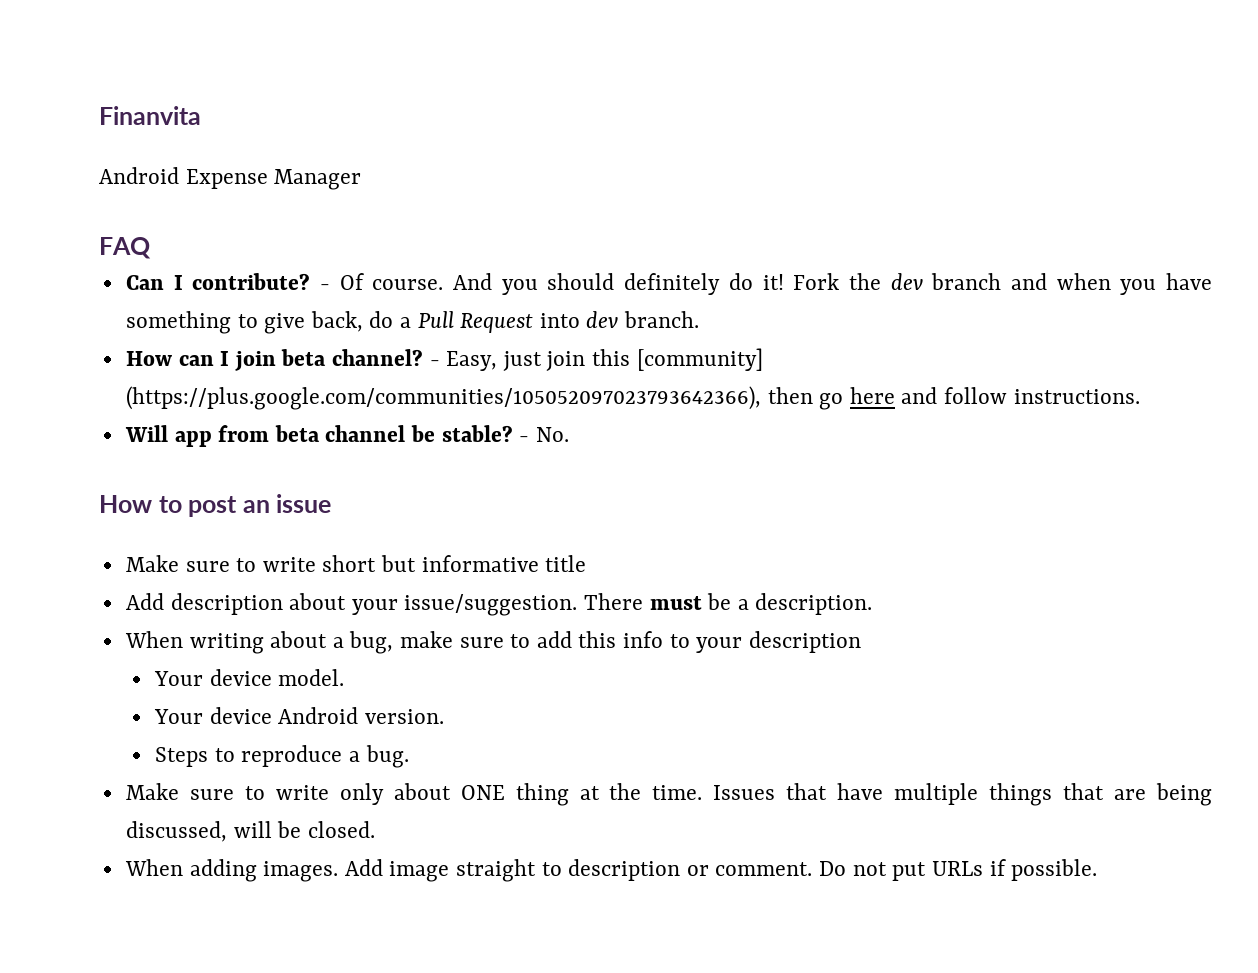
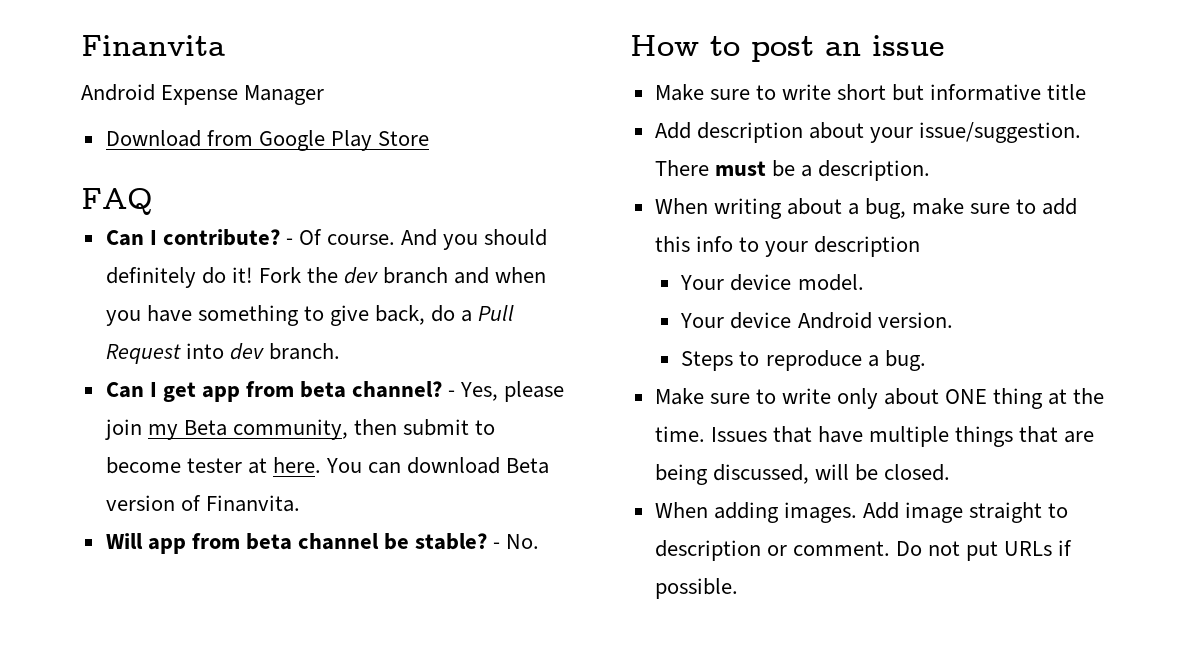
+ Download from Google Play Store
- How can I join beta channel? - Easy, just join this [community] (https://plus.google.com/communities/105052097023793642366), then go here and follow instructions.
+ Can I get app from beta channel? - Yes, please join my Beta community, then submit to become tester at here. You can download Beta version of Finanvita.

